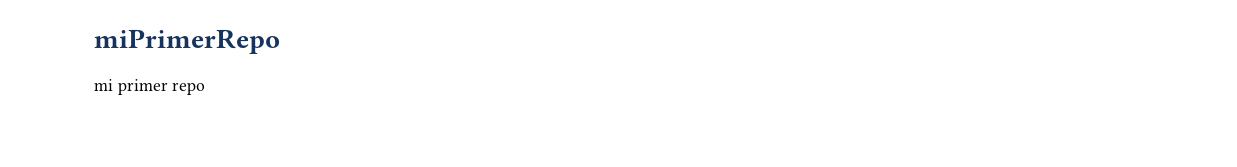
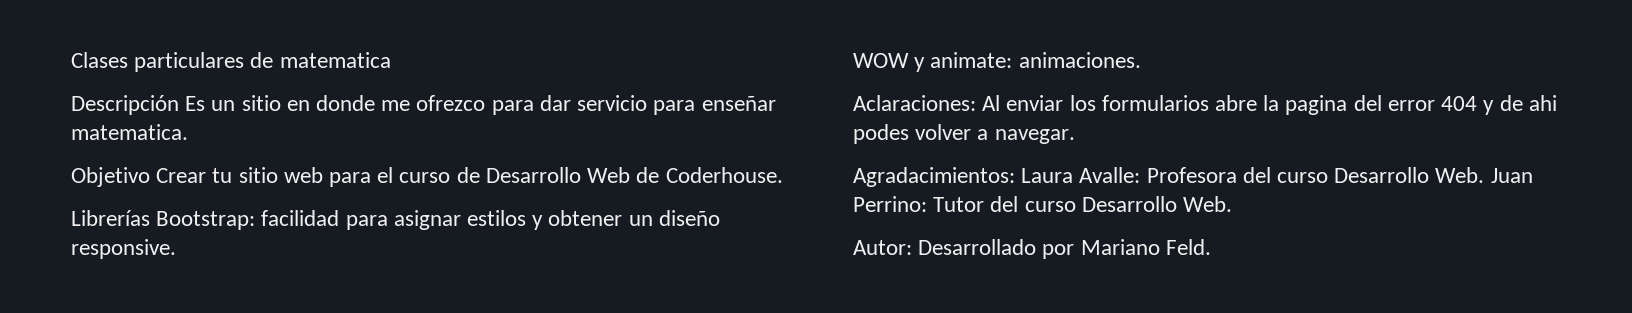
- miPrimerRepo
- mi primer repo
+ Clases particulares de matematica
+ Descripción Es un sitio en donde me ofrezco para dar servicio para enseñar matematica.
+ Objetivo Crear tu sitio web para el curso de Desarrollo Web de Coderhouse.
+ Librerías Bootstrap: facilidad para asignar estilos y obtener un diseño responsive.
+ WOW y animate: animaciones.
+ Aclaraciones: Al enviar los formularios abre la pagina del error 404 y de ahi podes volver a navegar.
+ Agradacimientos: Laura Avalle: Profesora del curso Desarrollo Web. Juan Perrino: Tutor del curso Desarrollo Web.
+ Autor: Desarrollado por Mariano Feld.

